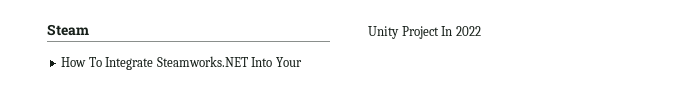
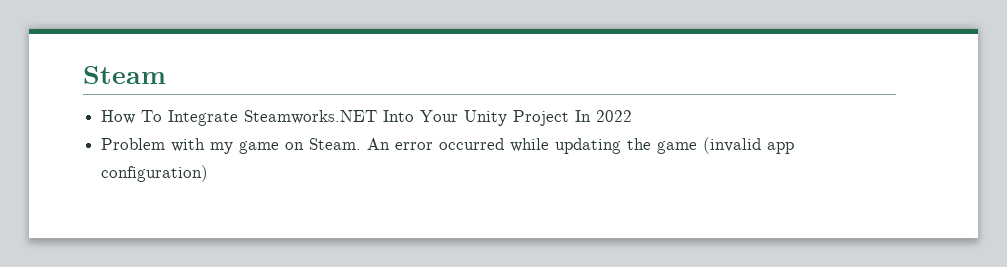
+ Problem with my game on Steam. An error occurred while updating the game (invalid app configuration)

